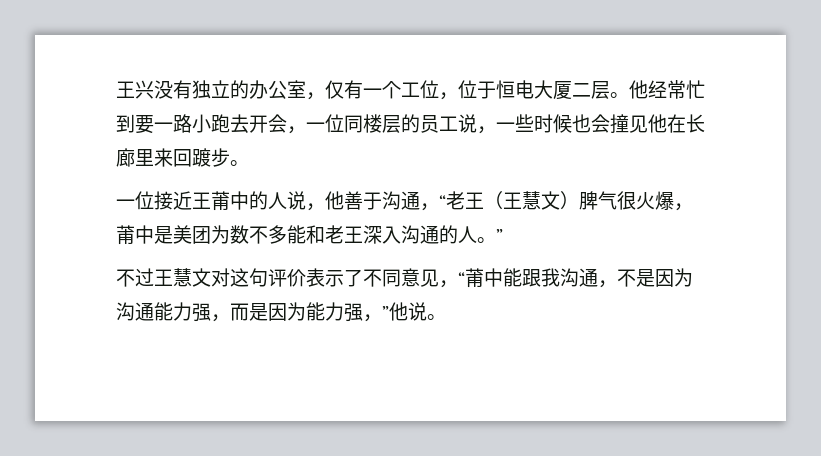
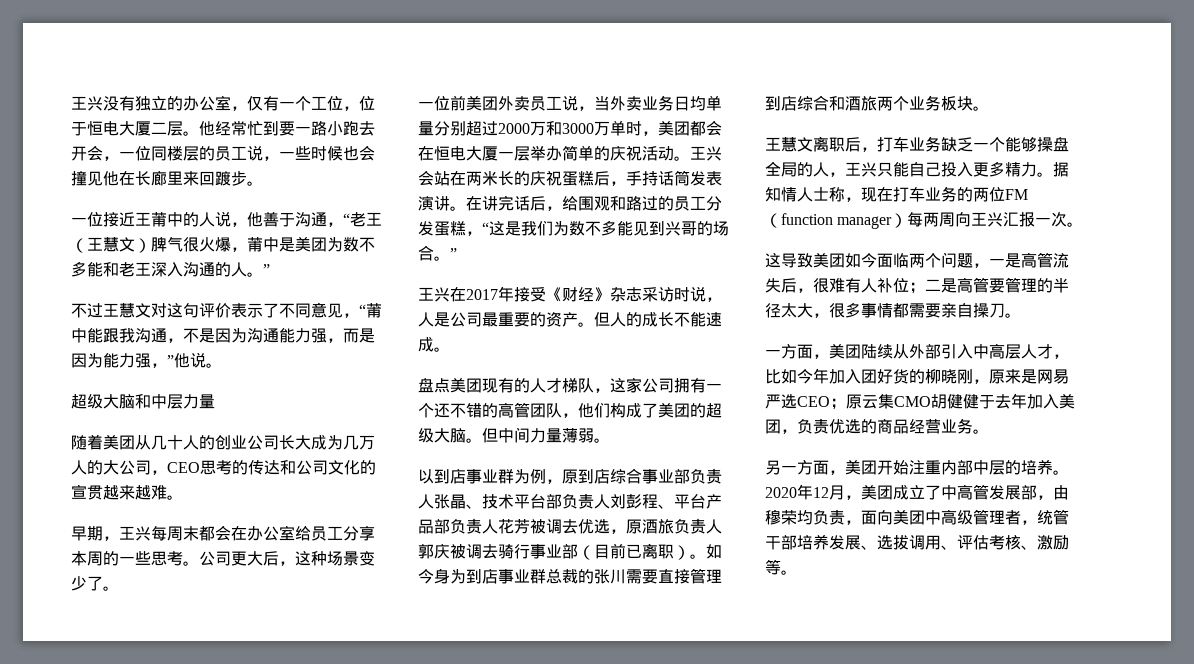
+ 超级大脑和中层力量
+ 随着美团从几十人的创业公司长大成为几万人的大公司，CEO思考的传达和公司文化的宣贯越来越难。
+ 早期，王兴每周末都会在办公室给员工分享本周的一些思考。公司更大后，这种场景变少了。
+ 一位前美团外卖员工说，当外卖业务日均单量分别超过2000万和3000万单时，美团都会在恒电大厦一层举办简单的庆祝活动。王兴会站在两米长的庆祝蛋糕后，手持话筒发表演讲。在讲完话后，给围观和路过的员工分发蛋糕，“这是我们为数不多能见到兴哥的场合。”
+ 王兴在2017年接受《财经》杂志采访时说，人是公司最重要的资产。但人的成长不能速成。
+ 盘点美团现有的人才梯队，这家公司拥有一个还不错的高管团队，他们构成了美团的超级大脑。但中间力量薄弱。
+ 以到店事业群为例，原到店综合事业部负责人张晶、技术平台部负责人刘彭程、平台产品部负责人花芳被调去优选，原酒旅负责人郭庆被调去骑行事业部（目前已离职）。如今身为到店事业群总裁的张川需要直接管理到店综合和酒旅两个业务板块。
+ 王慧文离职后，打车业务缺乏一个能够操盘全局的人，王兴只能自己投入更多精力。据知情人士称，现在打车业务的两位FM（function manager）每两周向王兴汇报一次。
+ 这导致美团如今面临两个问题，一是高管流失后，很难有人补位；二是高管要管理的半径太大，很多事情都需要亲自操刀。
+ 一方面，美团陆续从外部引入中高层人才，比如今年加入团好货的柳晓刚，原来是网易严选CEO；原云集CMO胡健健于去年加入美团，负责优选的商品经营业务。
+ 另一方面，美团开始注重内部中层的培养。2020年12月，美团成立了中高管发展部，由穆荣均负责，面向美团中高级管理者，统管干部培养发展、选拔调用、评估考核、激励等。

